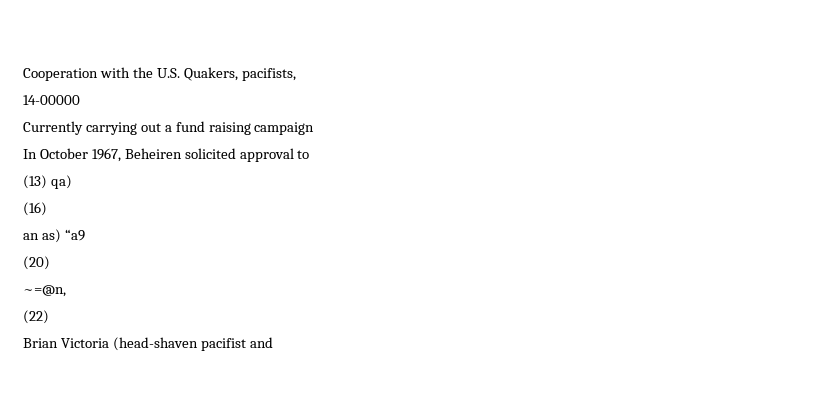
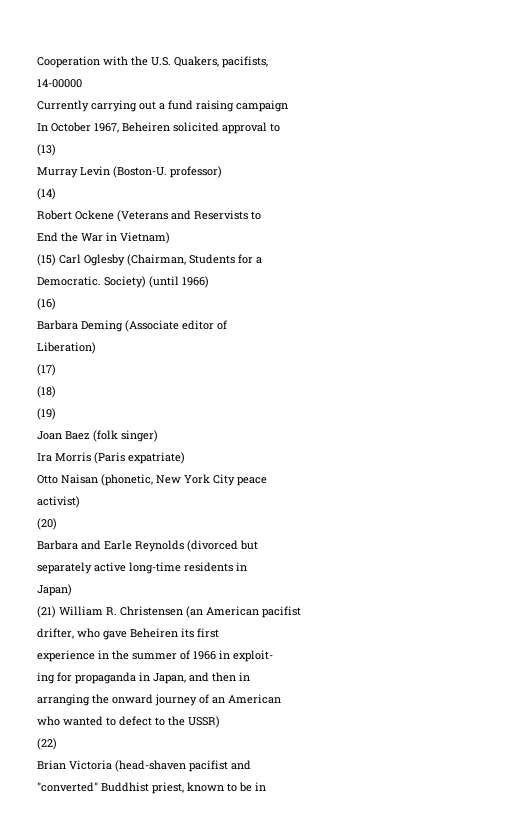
- (13) qa)
+ (13)
+ Murray Levin (Boston-U. professor)
+ (14)
+ Robert Ockene (Veterans and Reservists to
+ End the War in Vietnam)
+ (15) Carl Oglesby (Chairman, Students for a
+ Democratic. Society) (until 1966)
  (16)
- an as) “a9
+ Barbara Deming (Associate editor of
+ Liberation)
+ (17)
+ (18)
+ (19)
+ Joan Baez (folk singer)
+ Ira Morris (Paris expatriate)
+ Otto Naisan (phonetic, New York City peace
+ activist)
  (20)
- ~=@n,
+ Barbara and Earle Reynolds (divorced but
+ separately active long-time residents in
+ Japan)
+ (21) William R. Christensen (an American pacifist
+ drifter, who gave Beheiren its first
+ experience in the summer of 1966 in exploit-
+ ing for propaganda in Japan, and then in
+ arranging the onward journey of an American
+ who wanted to defect to the USSR)
+ "converted" Buddhist priest, known to be in

